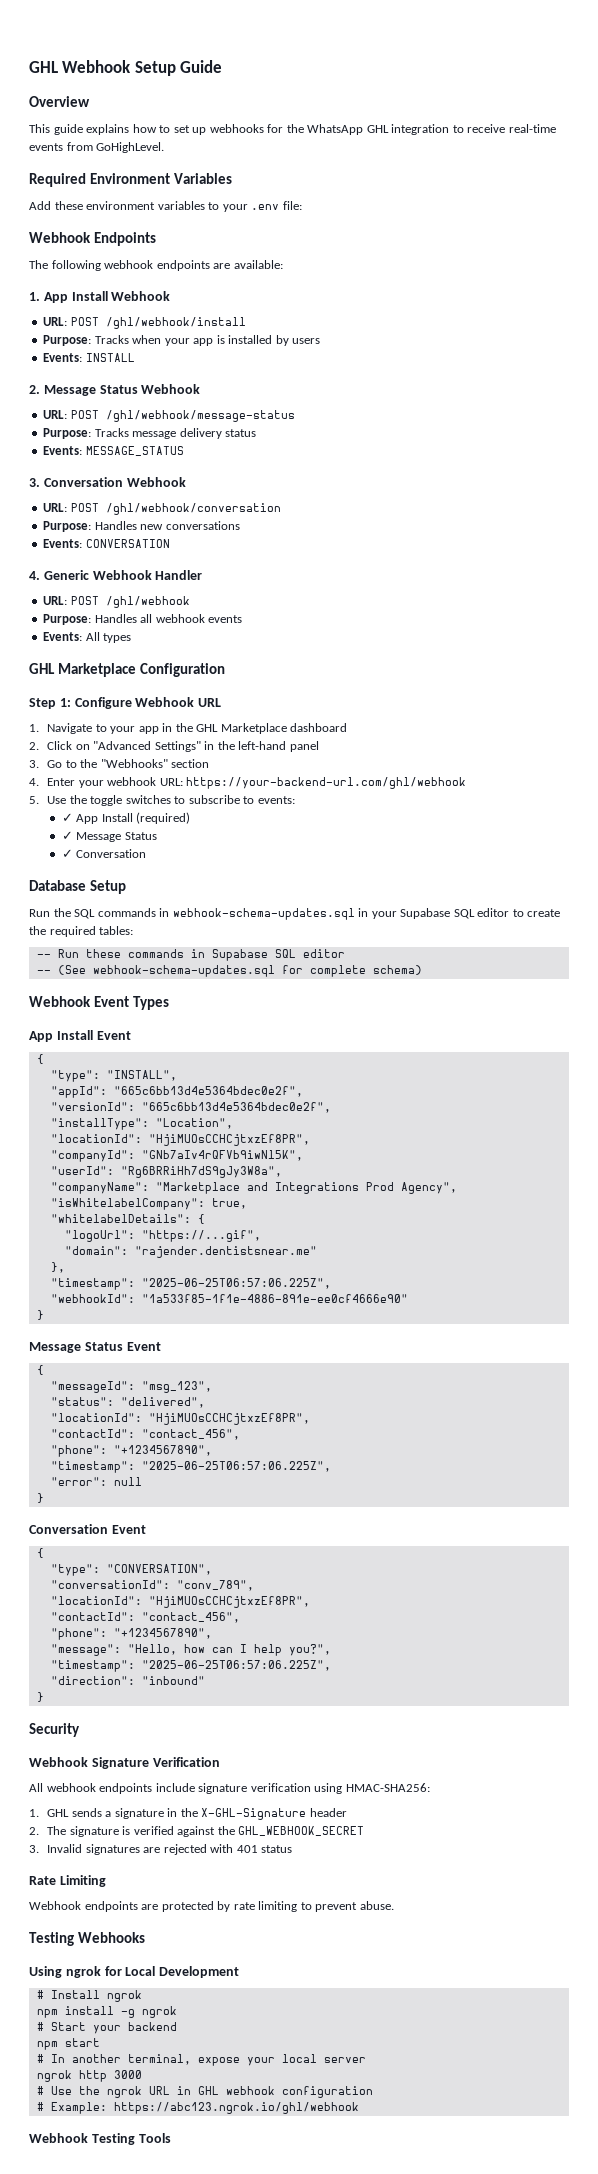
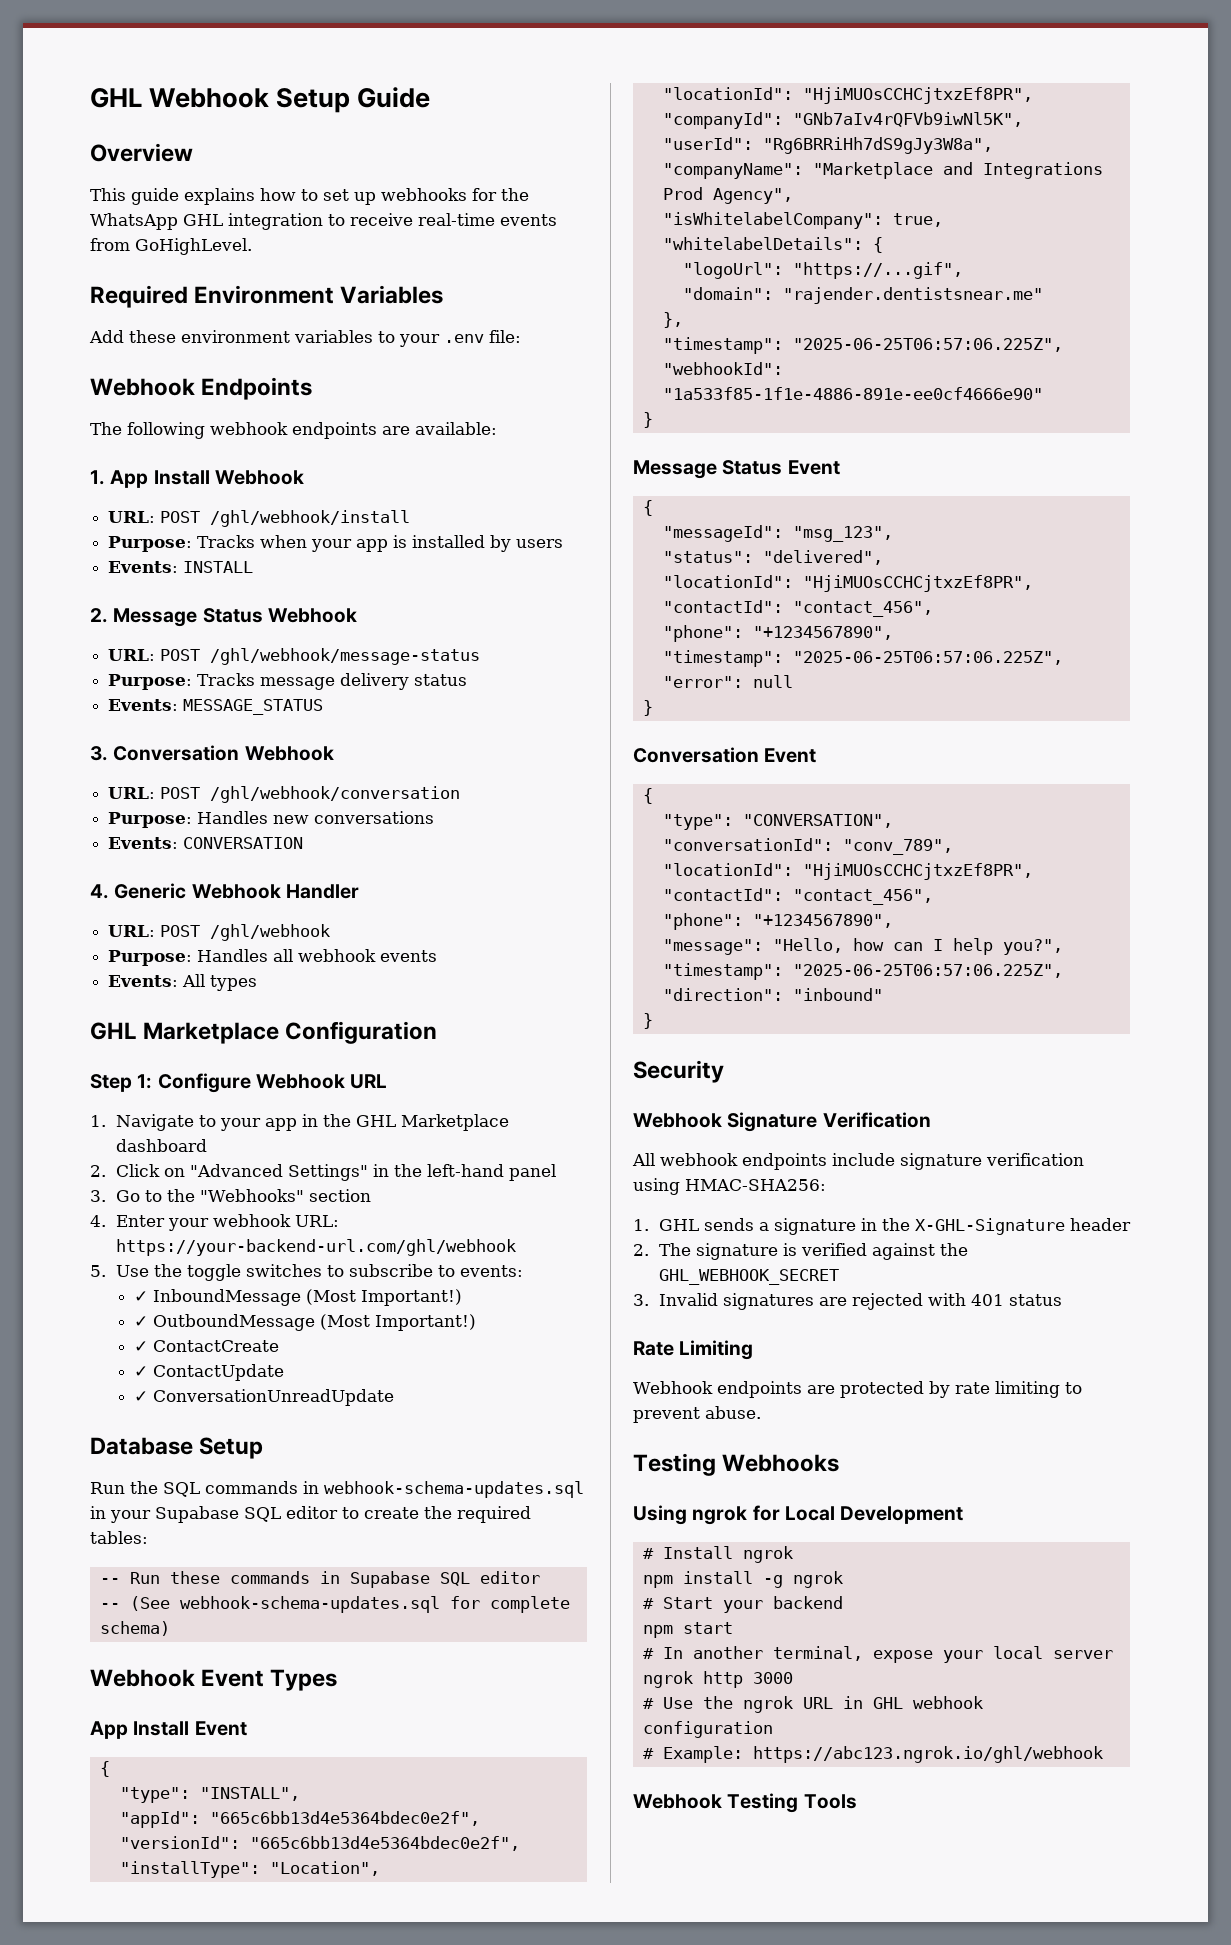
- ✓ App Install (required)
- ✓ Message Status
- ✓ Conversation
+ ✓ InboundMessage (Most Important!)
+ ✓ OutboundMessage (Most Important!)
+ ✓ ContactCreate
+ ✓ ContactUpdate
+ ✓ ConversationUnreadUpdate

